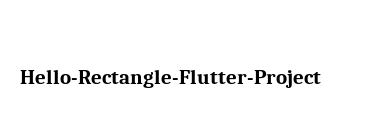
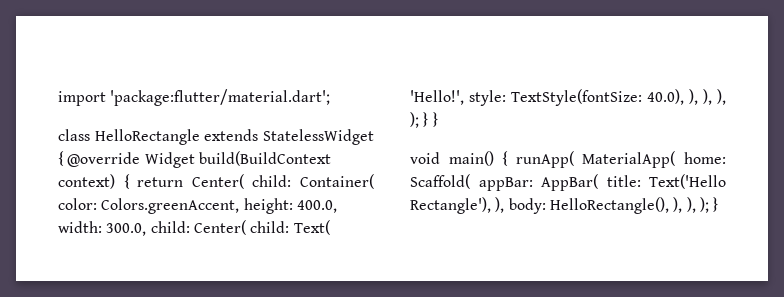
- Hello-Rectangle-Flutter-Project
+ import 'package:flutter/material.dart';
+ class HelloRectangle extends StatelessWidget { @override Widget build(BuildContext context) { return Center( child: Container( color: Colors.greenAccent, height: 400.0, width: 300.0, child: Center( child: Text( 'Hello!', style: TextStyle(fontSize: 40.0), ), ), ), ); } }
+ void main() { runApp( MaterialApp( home: Scaffold( appBar: AppBar( title: Text('Hello Rectangle'), ), body: HelloRectangle(), ), ), ); }

